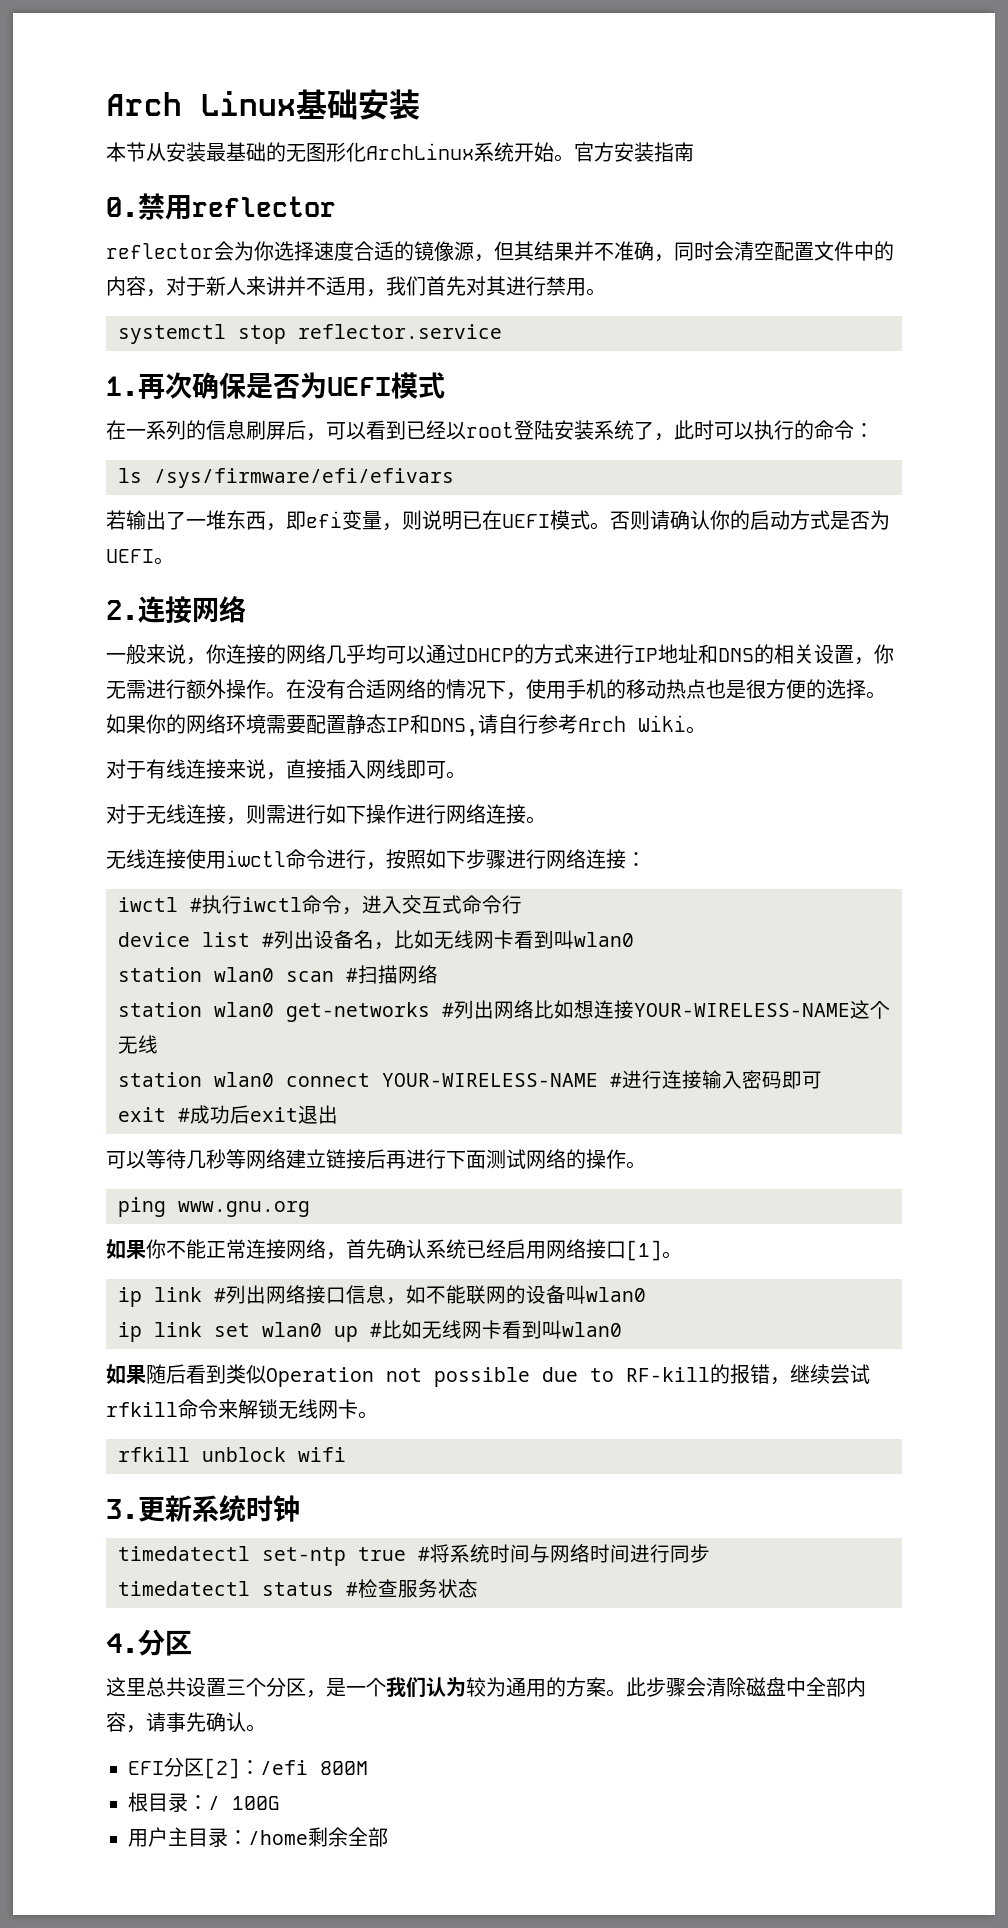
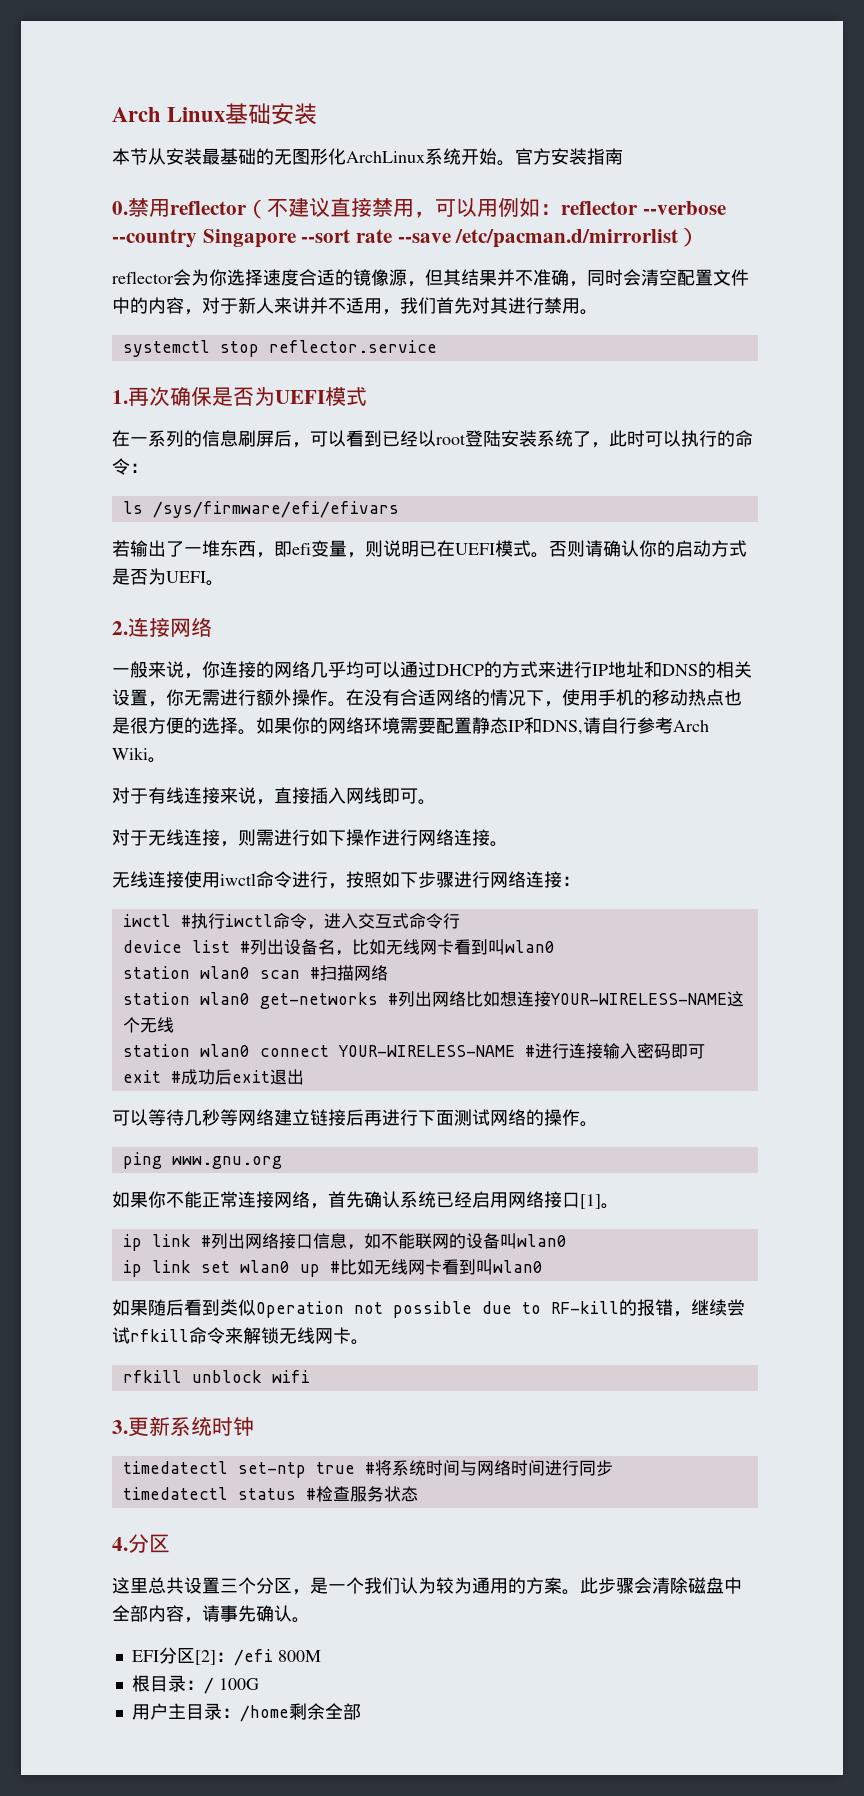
- 0.禁用reflector
+ 0.禁用reflector（不建议直接禁用，可以用例如：reflector --verbose --country Singapore --sort rate --save /etc/pacman.d/mirrorlist）

